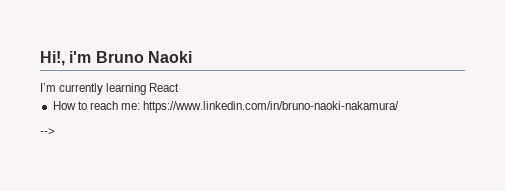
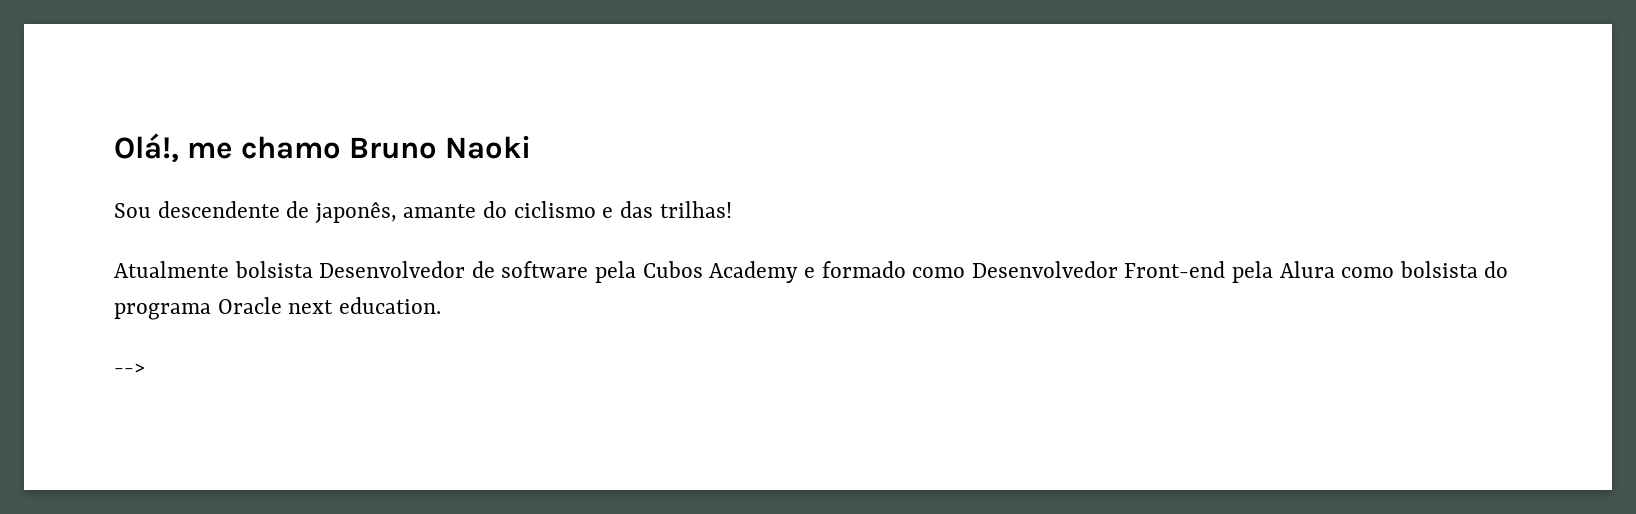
- Hi!, i'm Bruno Naoki
+ Olá!, me chamo Bruno Naoki
- I’m currently learning React
- How to reach me: https://www.linkedin.com/in/bruno-naoki-nakamura/
+ Sou descendente de japonês, amante do ciclismo e das trilhas!
+ Atualmente bolsista Desenvolvedor de software pela Cubos Academy e formado como Desenvolvedor Front-end pela Alura como bolsista do programa Oracle next education.

